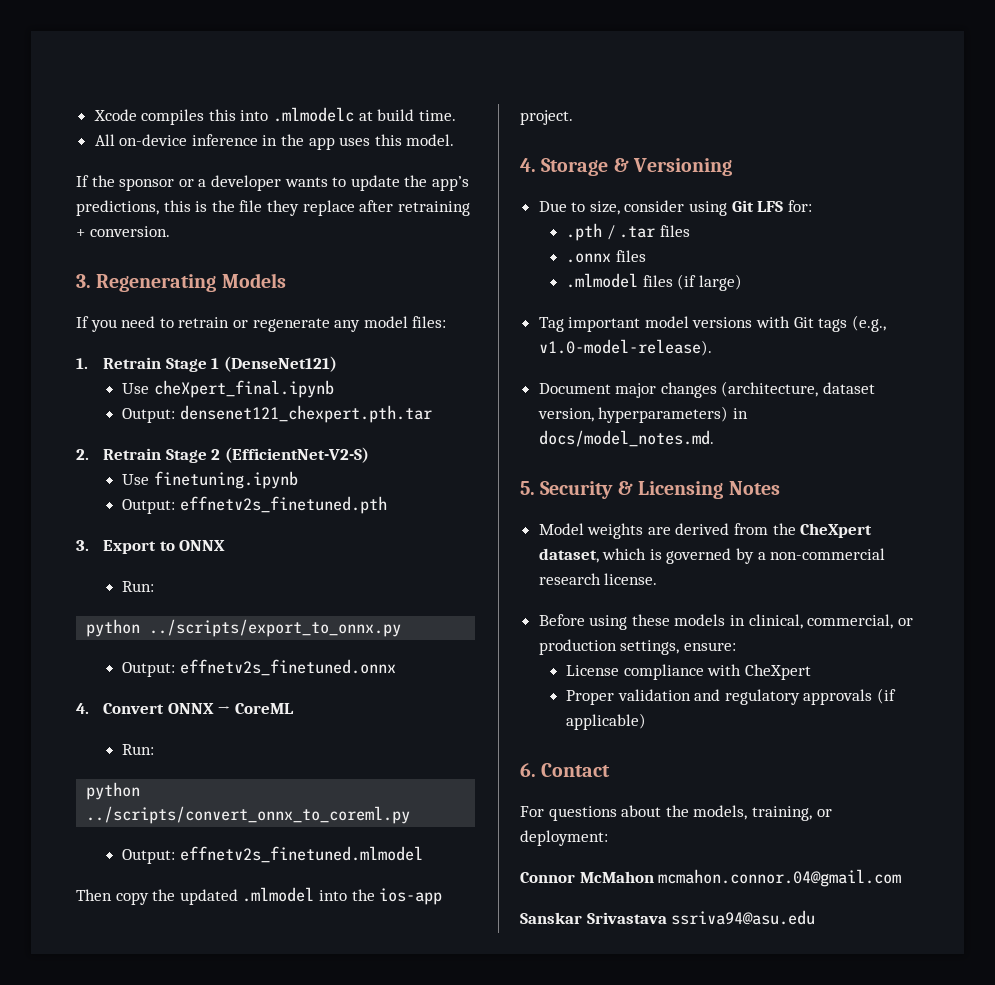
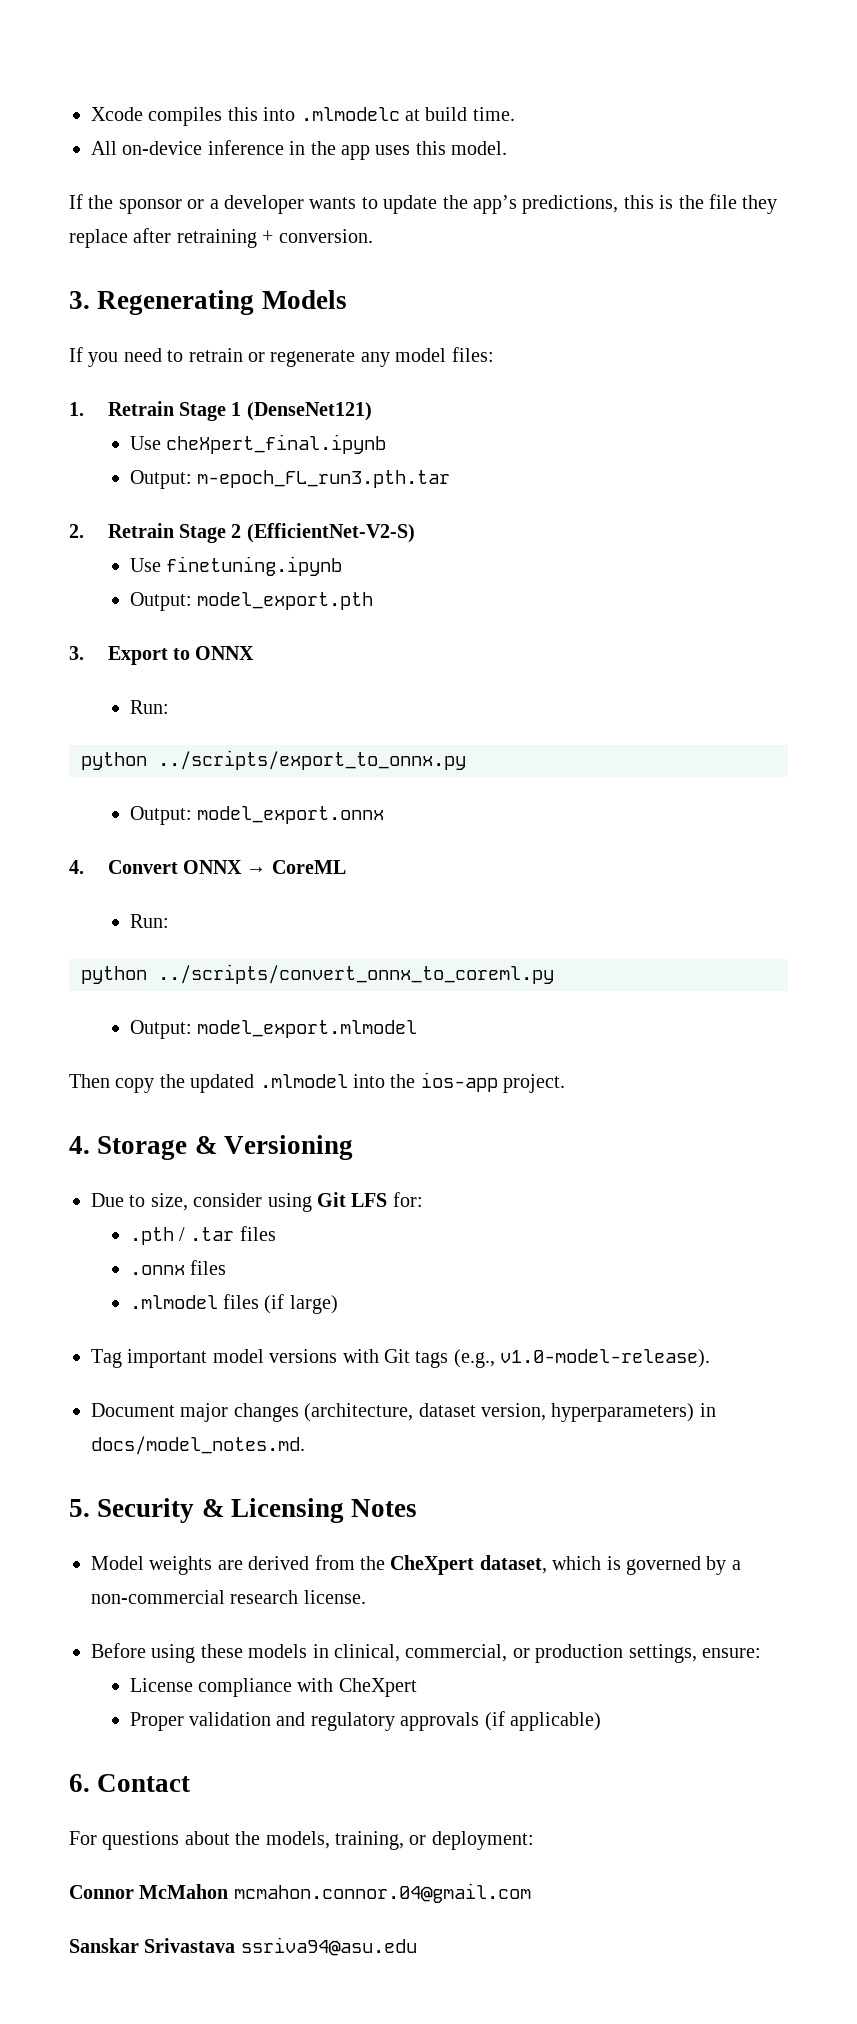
- Output: densenet121_chexpert.pth.tar
+ Output: m-epoch_FL_run3.pth.tar
- Output: effnetv2s_finetuned.pth
+ Output: model_export.pth
- Output: effnetv2s_finetuned.onnx
+ Output: model_export.onnx
- Output: effnetv2s_finetuned.mlmodel
+ Output: model_export.mlmodel

